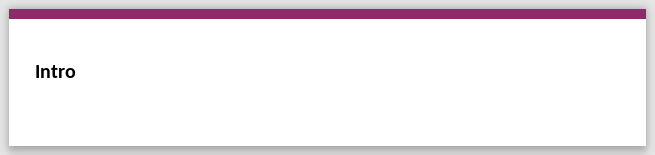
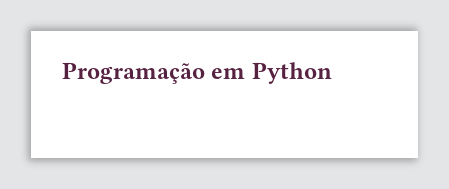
- Intro
+ Programação em Python

